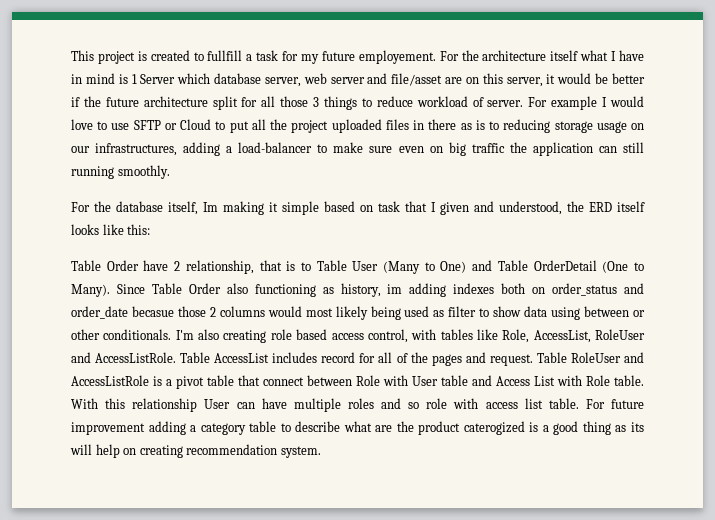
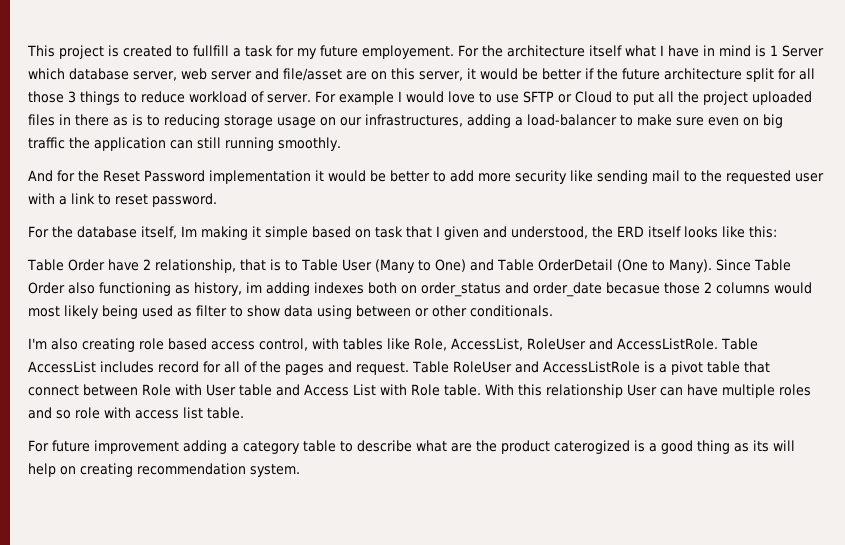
+ And for the Reset Password implementation it would be better to add more security like sending mail to the requested user with a link to reset password.
- Since Table Order also functioning as history, im adding indexes both on order_status and order_date becasue those 2 columns would most likely being used as filter to show data using between or other conditionals. I'm also creating role based access control, with tables like Role, AccessList, RoleUser and AccessListRole.
+ Since Table Order also functioning as history, im adding indexes both on order_status and order_date becasue those 2 columns would most likely being used as filter to show data using between or other conditionals.
+ I'm also creating role based access control, with tables like Role, AccessList, RoleUser and AccessListRole.
- With this relationship User can have multiple roles and so role with access list table. For future improvement adding a category table to describe what are the product caterogized is a good thing as its will help on creating recommendation system.
+ With this relationship User can have multiple roles and so role with access list table.
+ For future improvement adding a category table to describe what are the product caterogized is a good thing as its will help on creating recommendation system.

